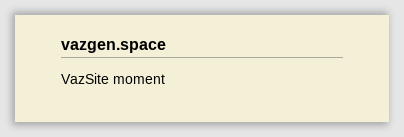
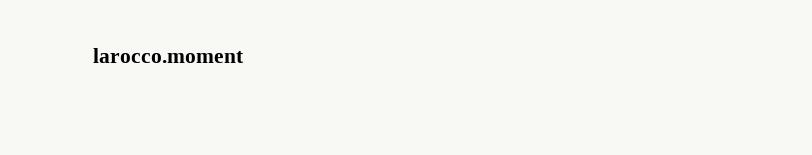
- vazgen.space
- VazSite moment
+ larocco.moment

